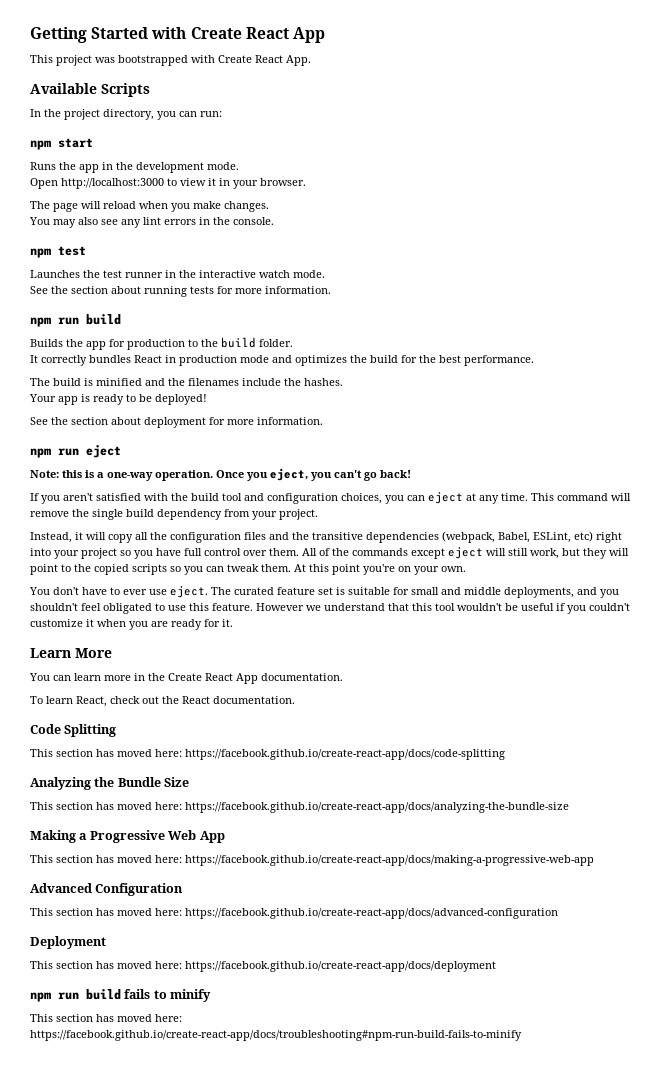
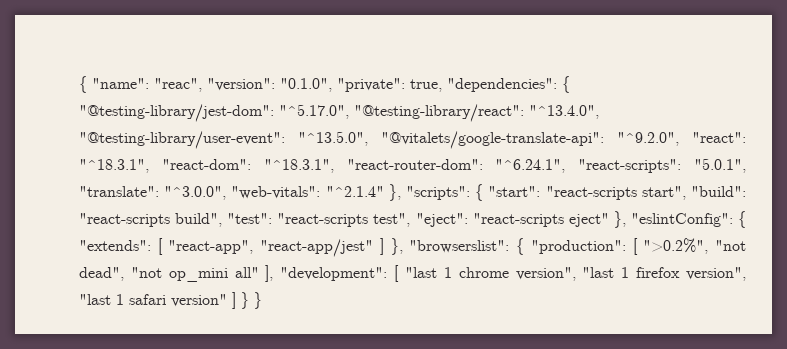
- Getting Started with Create React App
- This project was bootstrapped with Create React App.
- Available Scripts
- In the project directory, you can run:
- npm start
- Runs the app in the development mode.
- Open http://localhost:3000 to view it in your browser.
- The page will reload when you make changes.
- You may also see any lint errors in the console.
- npm test
- Launches the test runner in the interactive watch mode.
- See the section about running tests for more information.
- npm run build
- Builds the app for production to the build folder.
- It correctly bundles React in production mode and optimizes the build for the best performance.
- The build is minified and the filenames include the hashes.
- Your app is ready to be deployed!
- See the section about deployment for more information.
- npm run eject
- Note: this is a one-way operation. Once you eject, you can't go back!
- If you aren't satisfied with the build tool and configuration choices, you can eject at any time. This command will remove the single build dependency from your project.
- Instead, it will copy all the configuration files and the transitive dependencies (webpack, Babel, ESLint, etc) right into your project so you have full control over them. All of the commands except eject will still work, but they will point to the copied scripts so you can tweak them. At this point you're on your own.
- You don't have to ever use eject. The curated feature set is suitable for small and middle deployments, and you shouldn't feel obligated to use this feature. However we understand that this tool wouldn't be useful if you couldn't customize it when you are ready for it.
- Learn More
- You can learn more in the Create React App documentation.
- To learn React, check out the React documentation.
- Code Splitting
- This section has moved here: https://facebook.github.io/create-react-app/docs/code-splitting
- Analyzing the Bundle Size
- This section has moved here: https://facebook.github.io/create-react-app/docs/analyzing-the-bundle-size
- Making a Progressive Web App
- This section has moved here: https://facebook.github.io/create-react-app/docs/making-a-progressive-web-app
- Advanced Configuration
- This section has moved here: https://facebook.github.io/create-react-app/docs/advanced-configuration
- Deployment
- This section has moved here: https://facebook.github.io/create-react-app/docs/deployment
- npm run build fails to minify
- This section has moved here: https://facebook.github.io/create-react-app/docs/troubleshooting#npm-run-build-fails-to-minify
+ { "name": "reac", "version": "0.1.0", "private": true, "dependencies": { "@testing-library/jest-dom": "^5.17.0", "@testing-library/react": "^13.4.0", "@testing-library/user-event": "^13.5.0", "@vitalets/google-translate-api": "^9.2.0", "react": "^18.3.1", "react-dom": "^18.3.1", "react-router-dom": "^6.24.1", "react-scripts": "5.0.1", "translate": "^3.0.0", "web-vitals": "^2.1.4" }, "scripts": { "start": "react-scripts start", "build": "react-scripts build", "test": "react-scripts test", "eject": "react-scripts eject" }, "eslintConfig": { "extends": [ "react-app", "react-app/jest" ] }, "browserslist": { "production": [ ">0.2%", "not dead", "not op_mini all" ], "development": [ "last 1 chrome version", "last 1 firefox version", "last 1 safari version" ] } }

